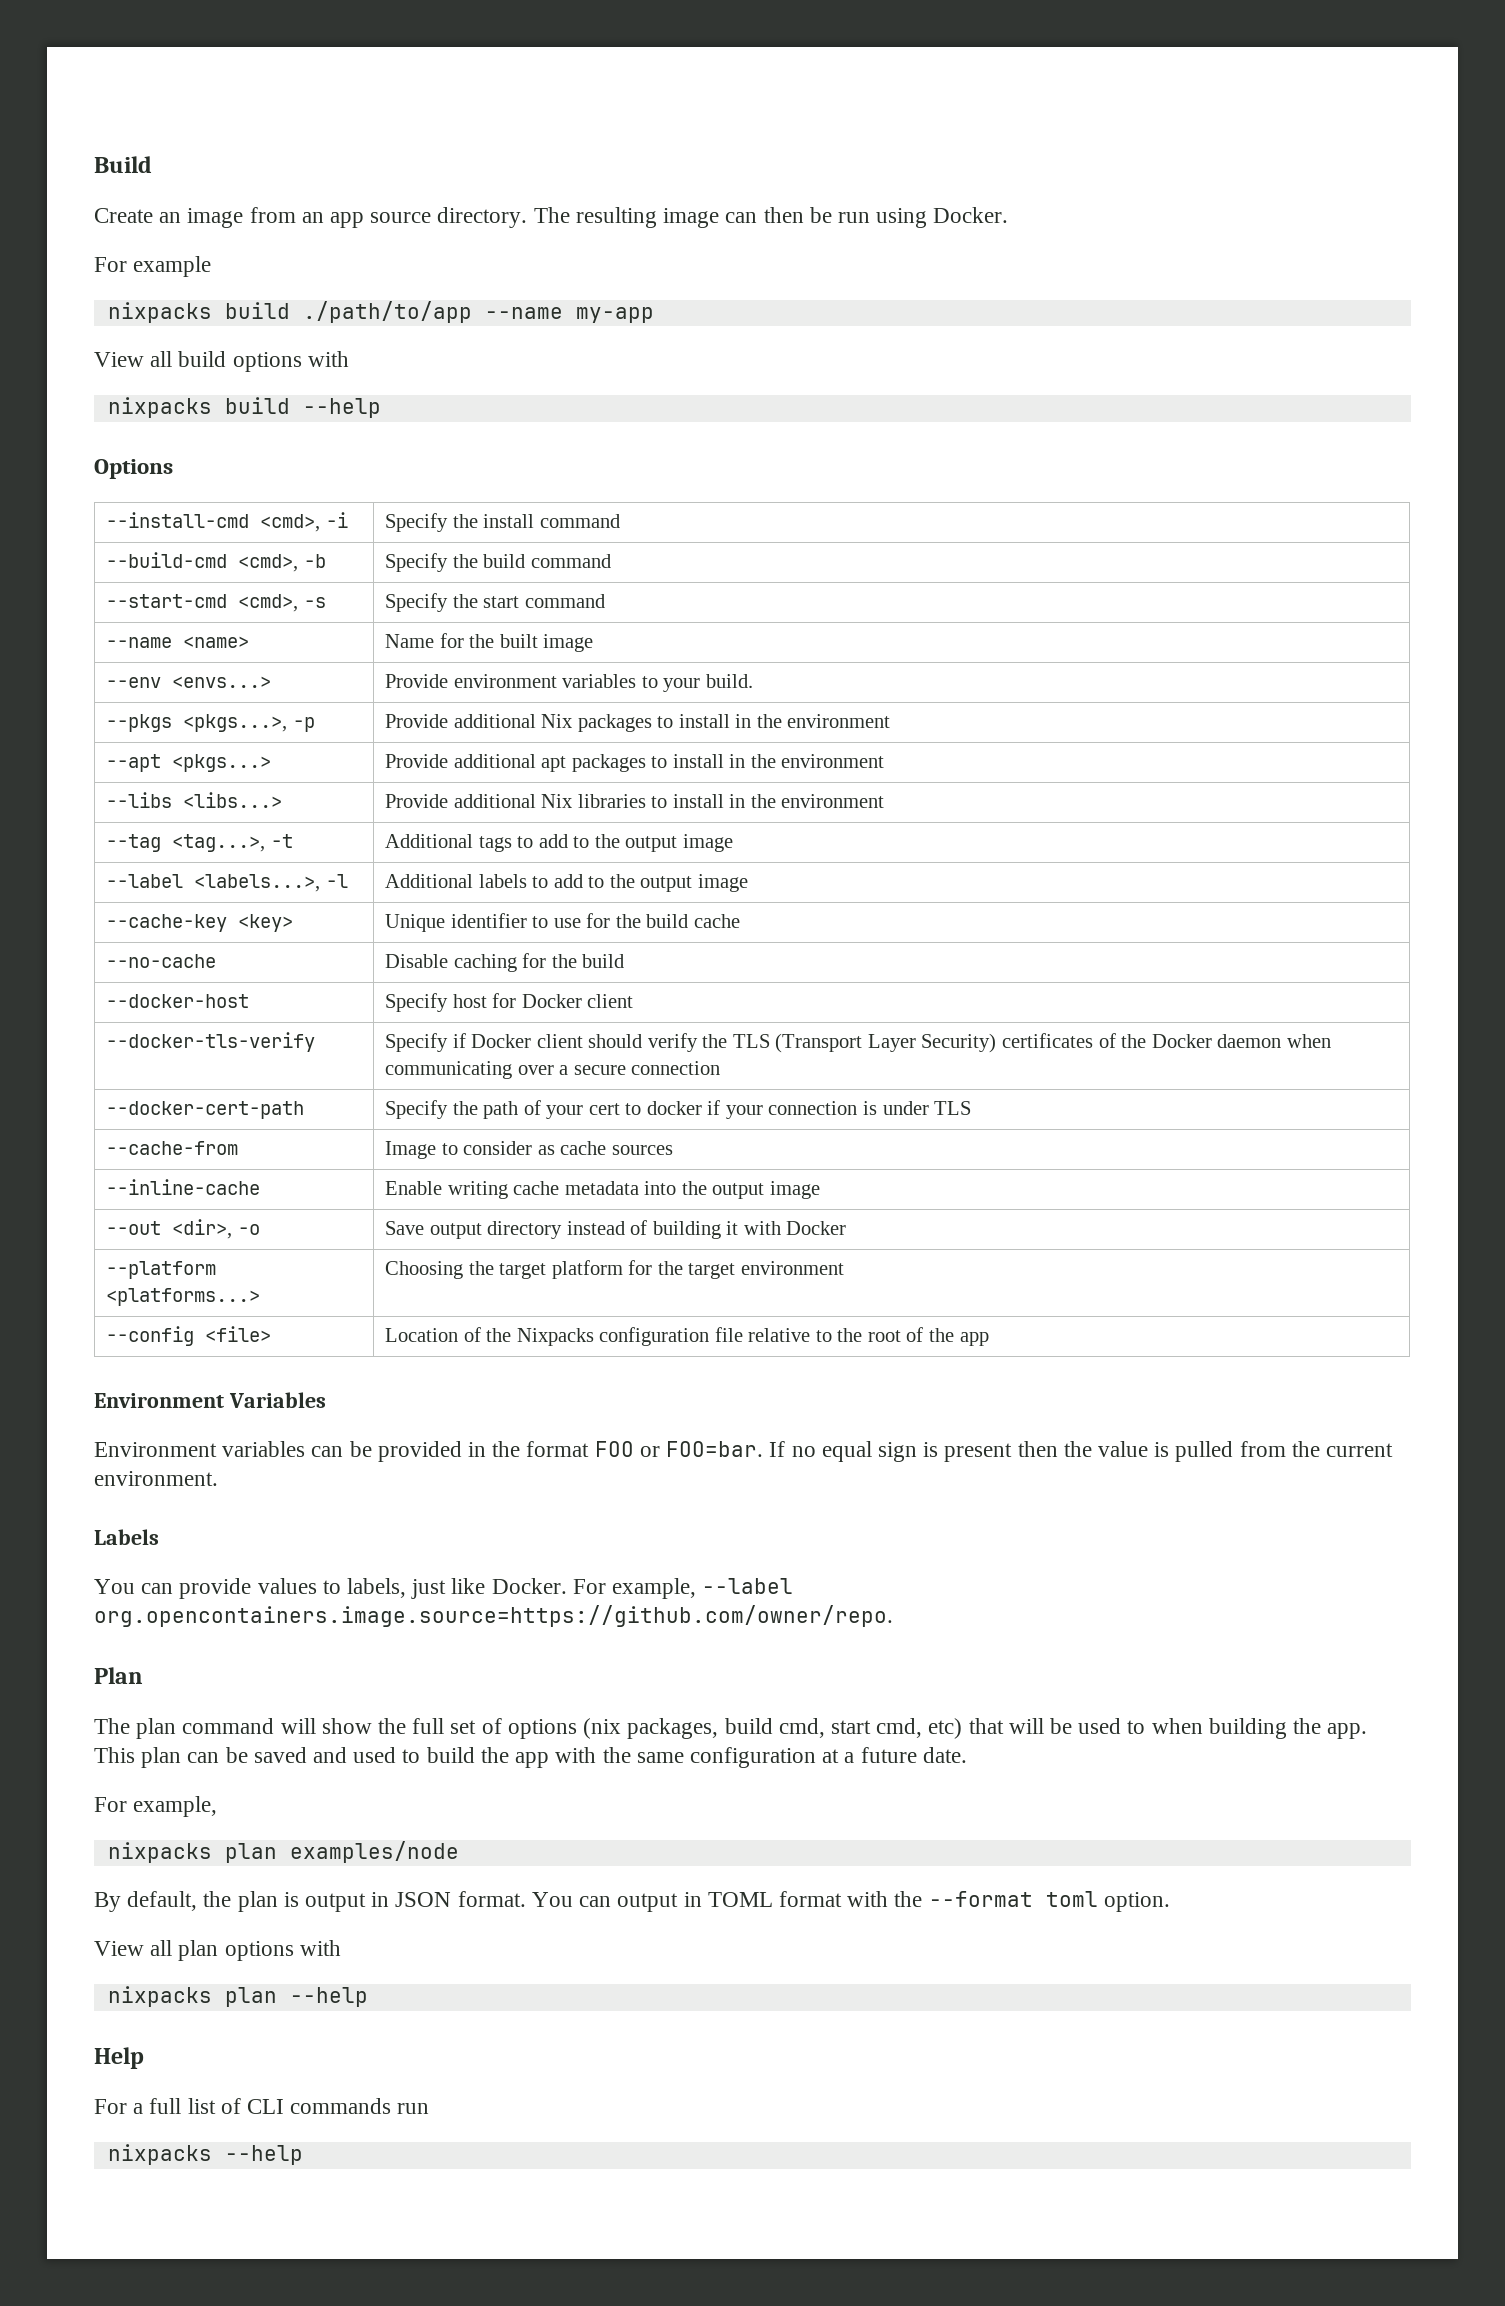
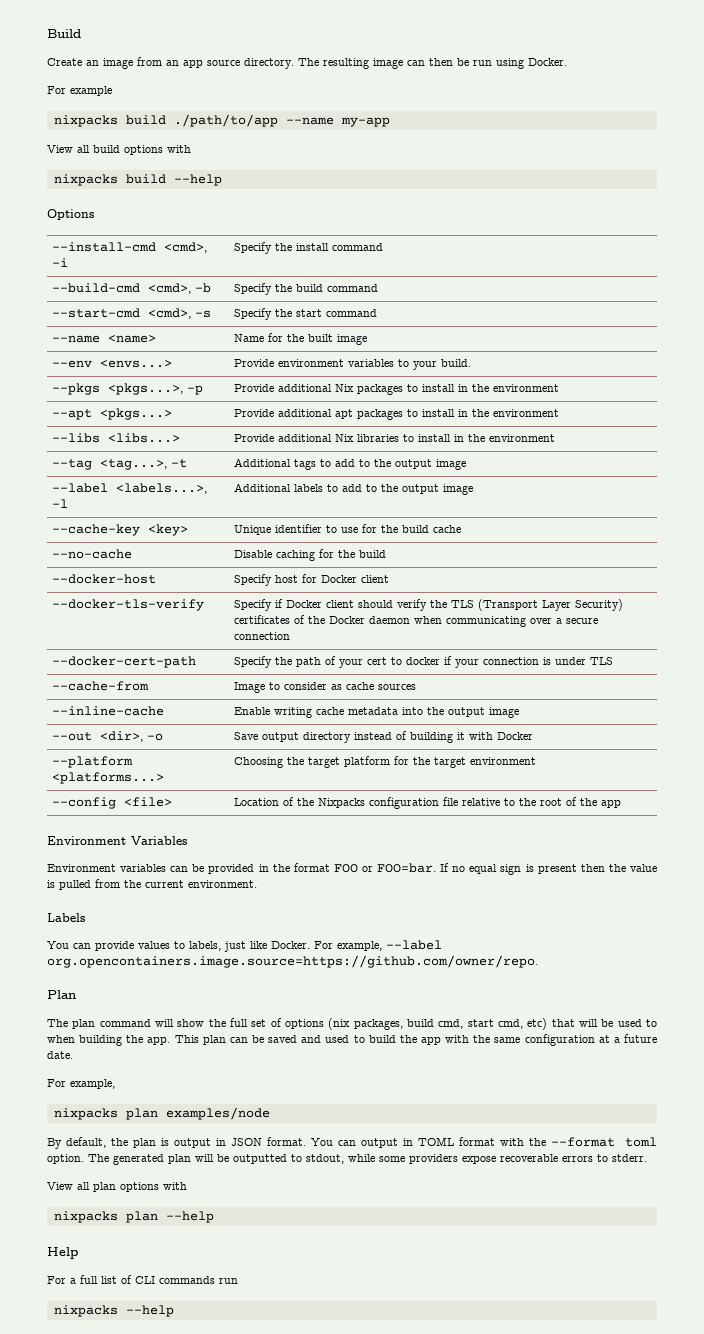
+ The generated plan will be outputted to stdout, while some providers expose recoverable errors to stderr.

